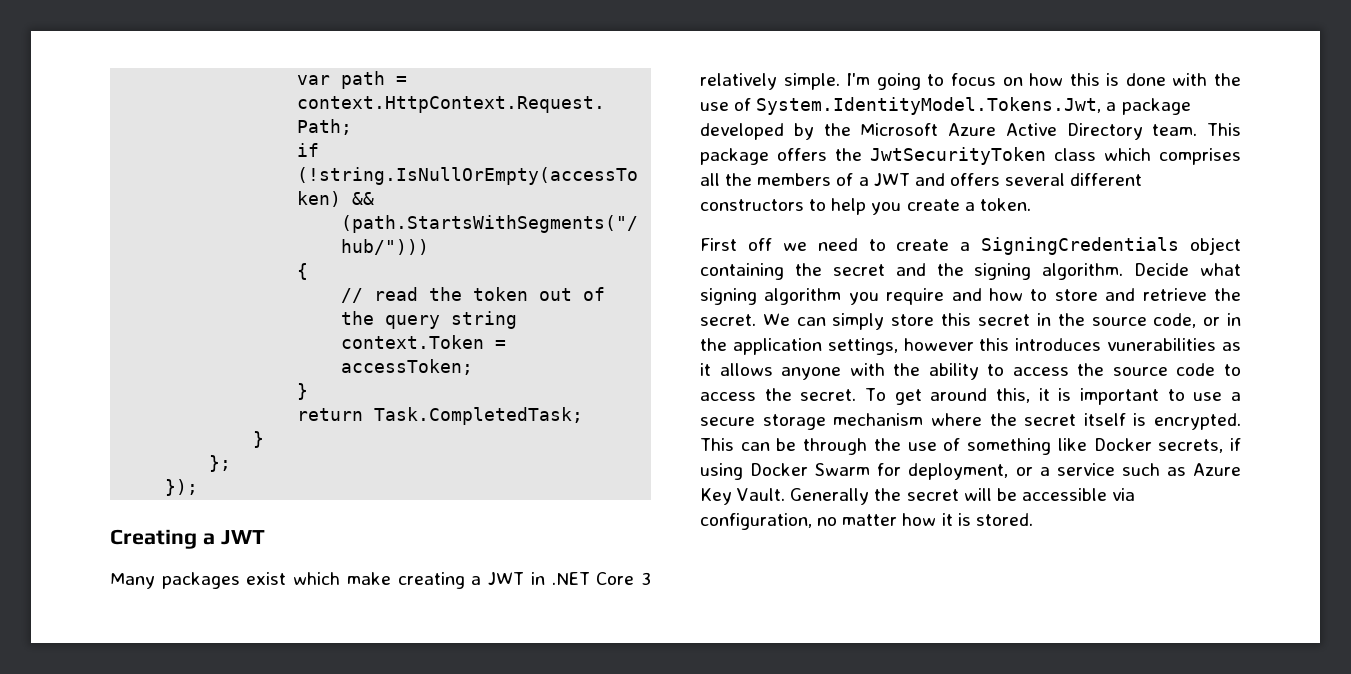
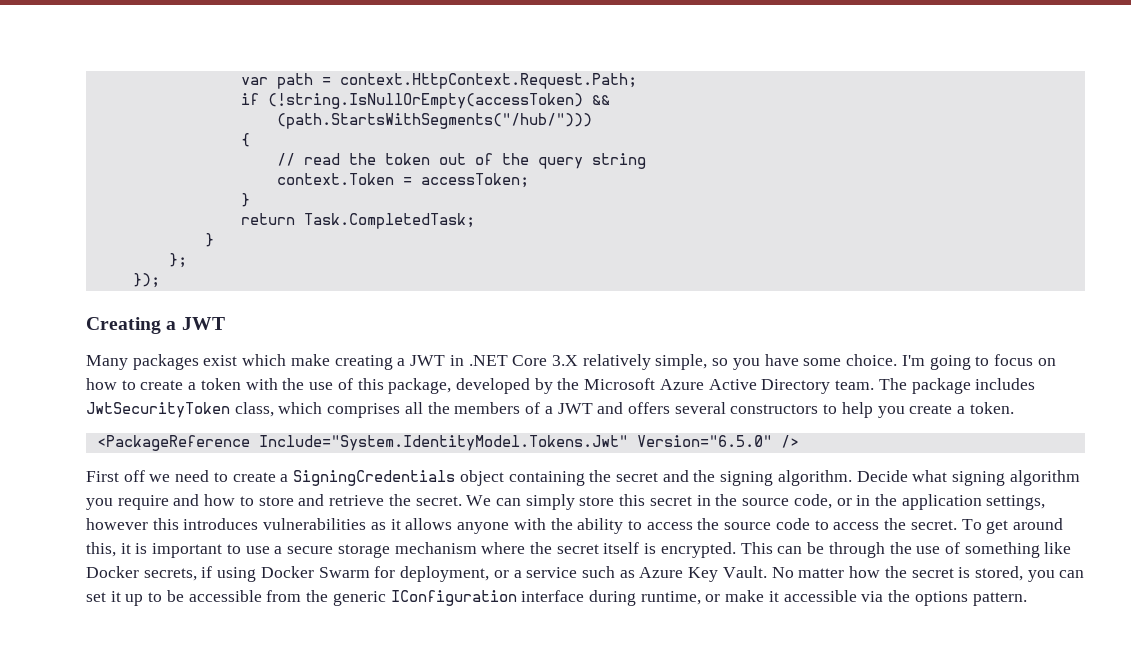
- Many packages exist which make creating a JWT in .NET Core 3 relatively simple.
+ Many packages exist which make creating a JWT in .NET Core 3.X relatively simple, so you have some choice.
- I'm going to focus on how this is done with the use of System.IdentityModel.Tokens.Jwt, a package developed by the Microsoft Azure Active Directory team.
+ I'm going to focus on how to create a token with the use of this package, developed by the Microsoft Azure Active Directory team.
- This package offers the JwtSecurityToken class which comprises all the members of a JWT and offers several different constructors to help you create a token.
+ The package includes JwtSecurityToken class, which comprises all the members of a JWT and offers several constructors to help you create a token.
+ <PackageReference Include="System.IdentityModel.Tokens.Jwt" Version="6.5.0" />
- We can simply store this secret in the source code, or in the application settings, however this introduces vunerabilities as it allows anyone with the ability to access the source code to access the secret.
+ We can simply store this secret in the source code, or in the application settings, however this introduces vulnerabilities as it allows anyone with the ability to access the source code to access the secret.
- Generally the secret will be accessible via configuration, no matter how it is stored.
+ No matter how the secret is stored, you can set it up to be accessible from the generic IConfiguration interface during runtime, or make it accessible via the options pattern.

